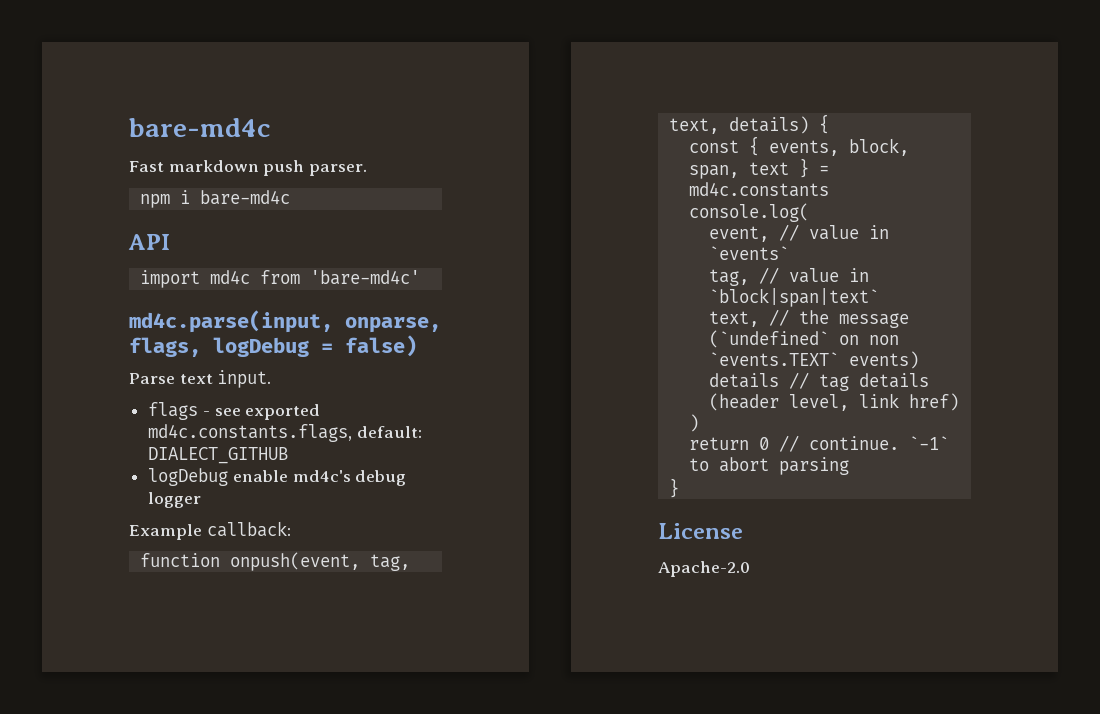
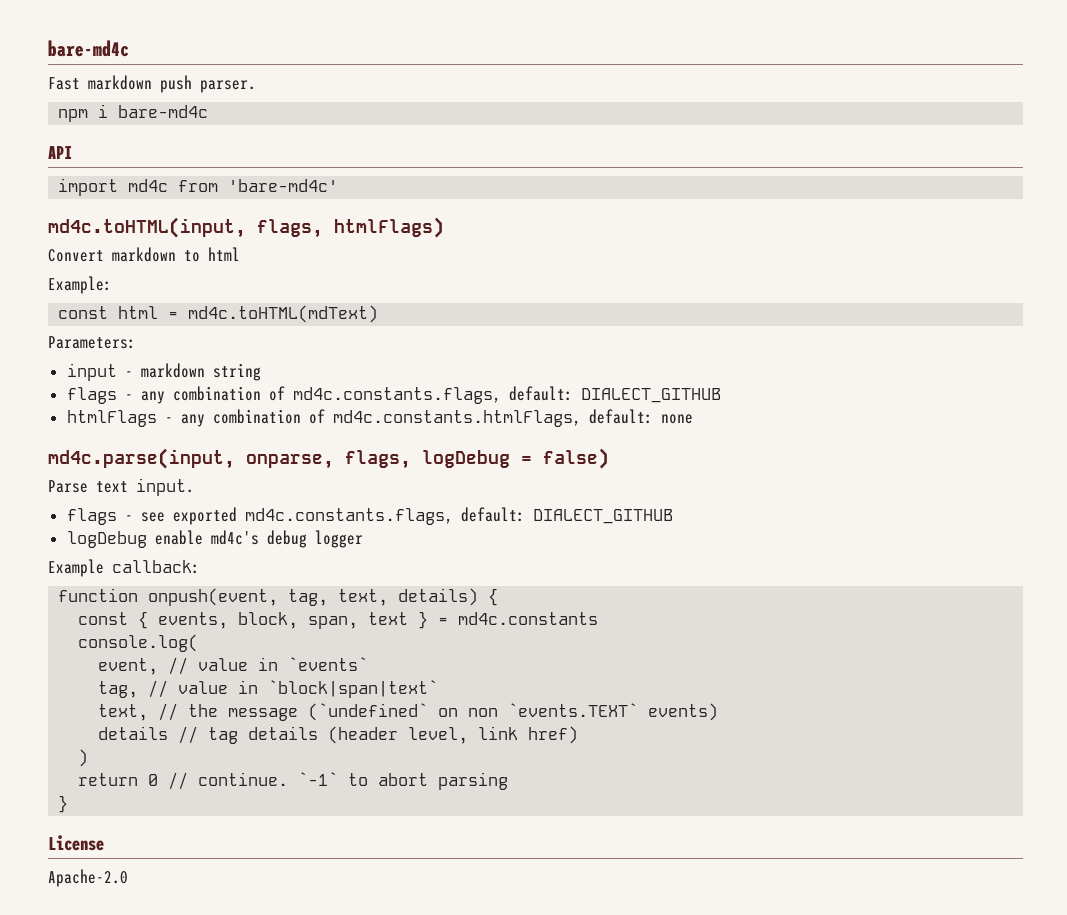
+ md4c.toHTML(input, flags, htmlFlags)
+ Convert markdown to html
+ Example:
+ const html = md4c.toHTML(mdText)
+ Parameters:
+ input - markdown string
+ flags - any combination of md4c.constants.flags, default: DIALECT_GITHUB
+ htmlFlags - any combination of md4c.constants.htmlFlags, default: none

